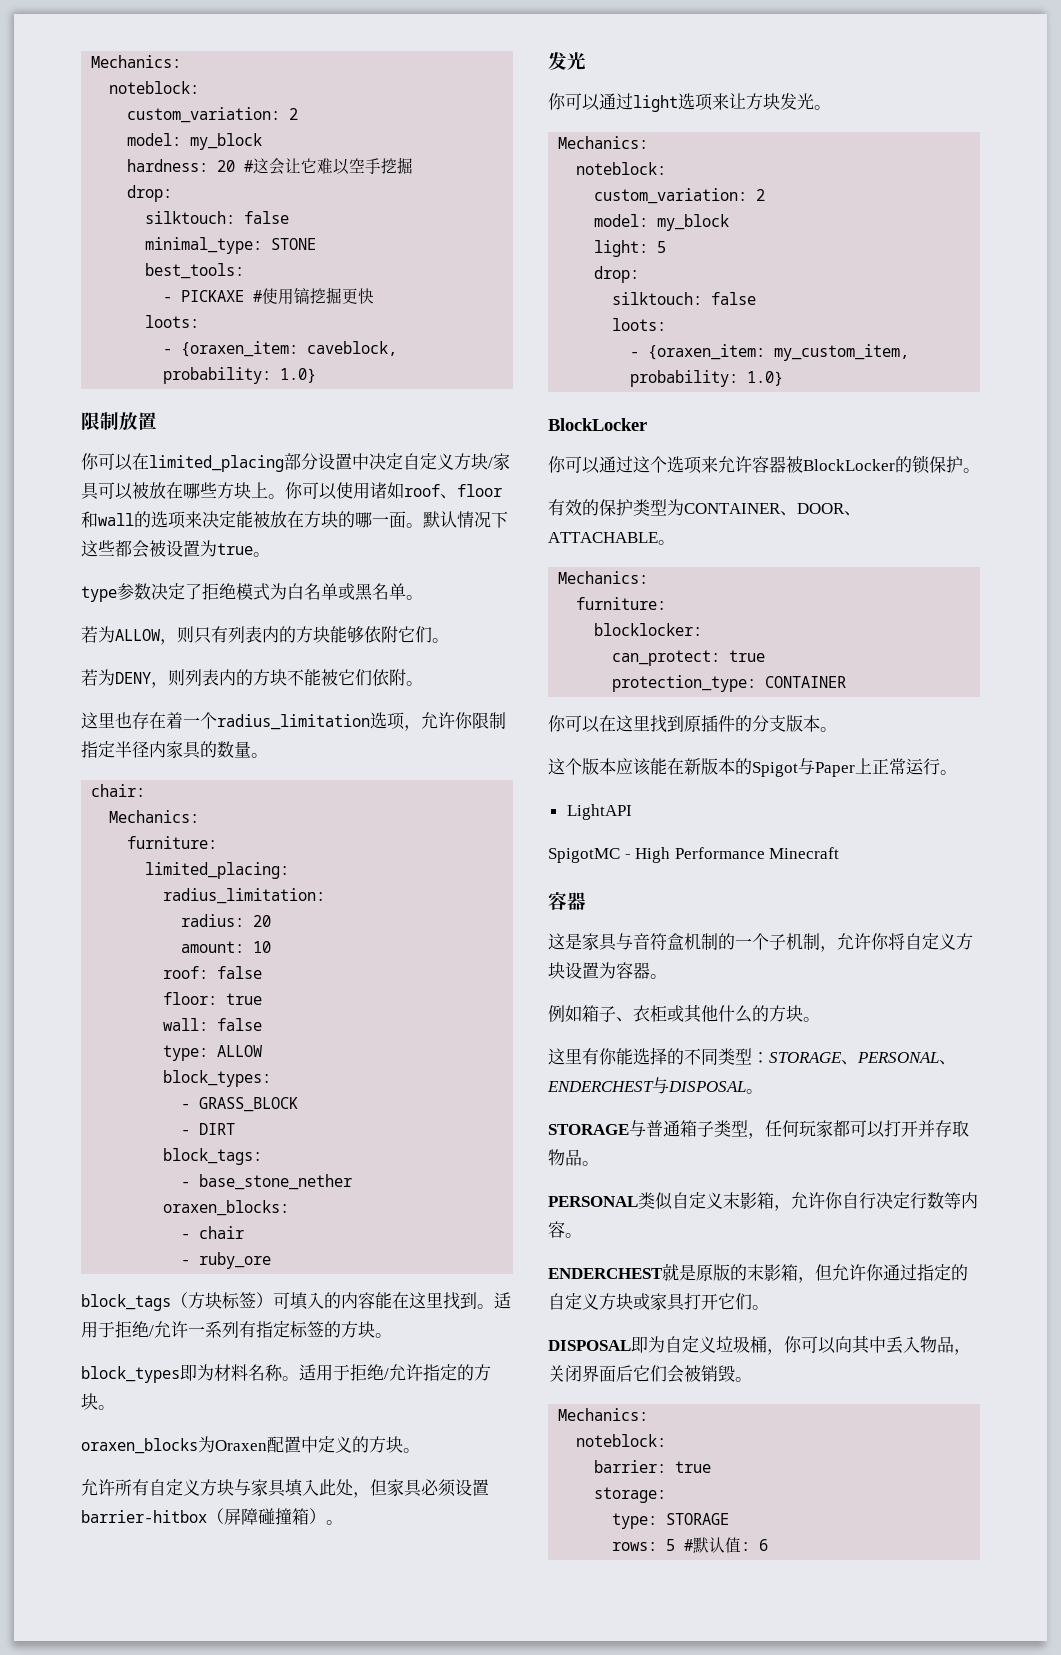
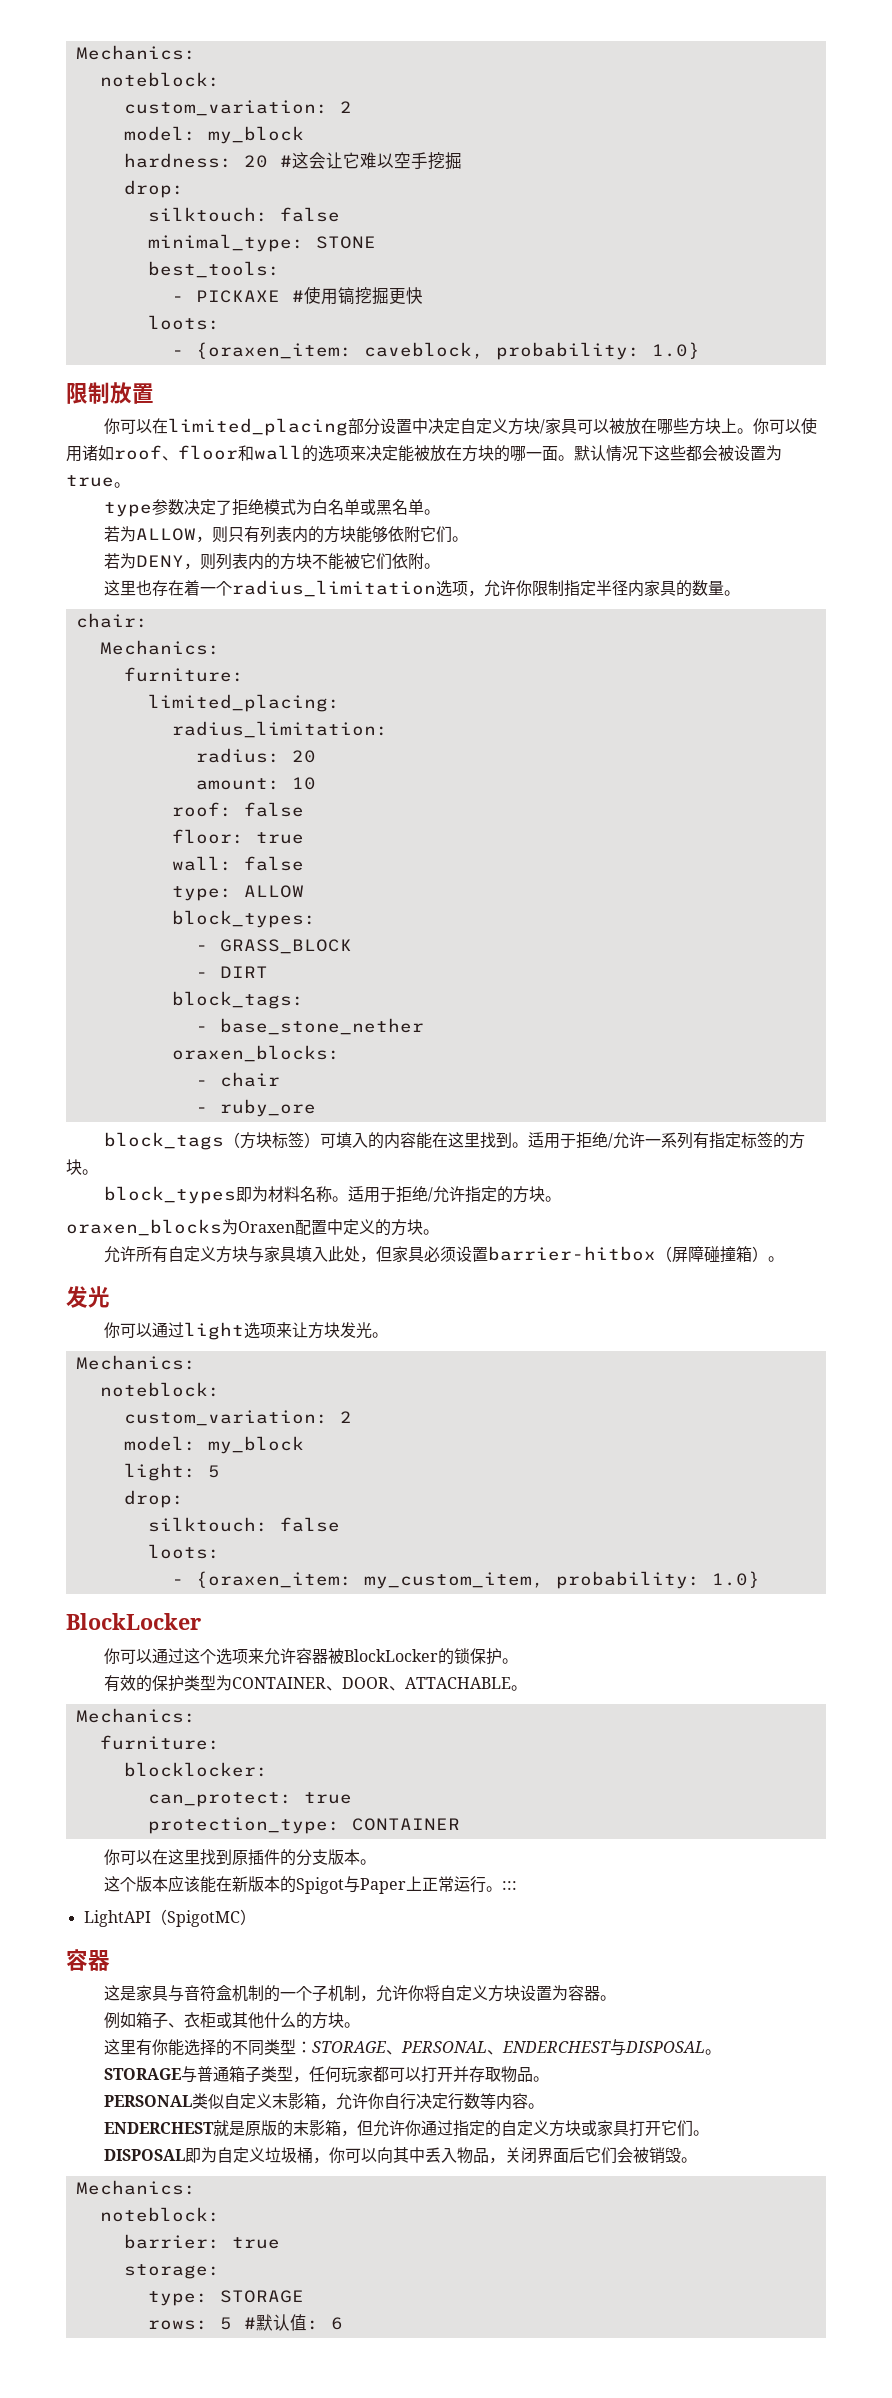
- 这个版本应该能在新版本的Spigot与Paper上正常运行。
+ 这个版本应该能在新版本的Spigot与Paper上正常运行。:::
- LightAPI
- SpigotMC - High Performance Minecraft
+ LightAPI（SpigotMC）

